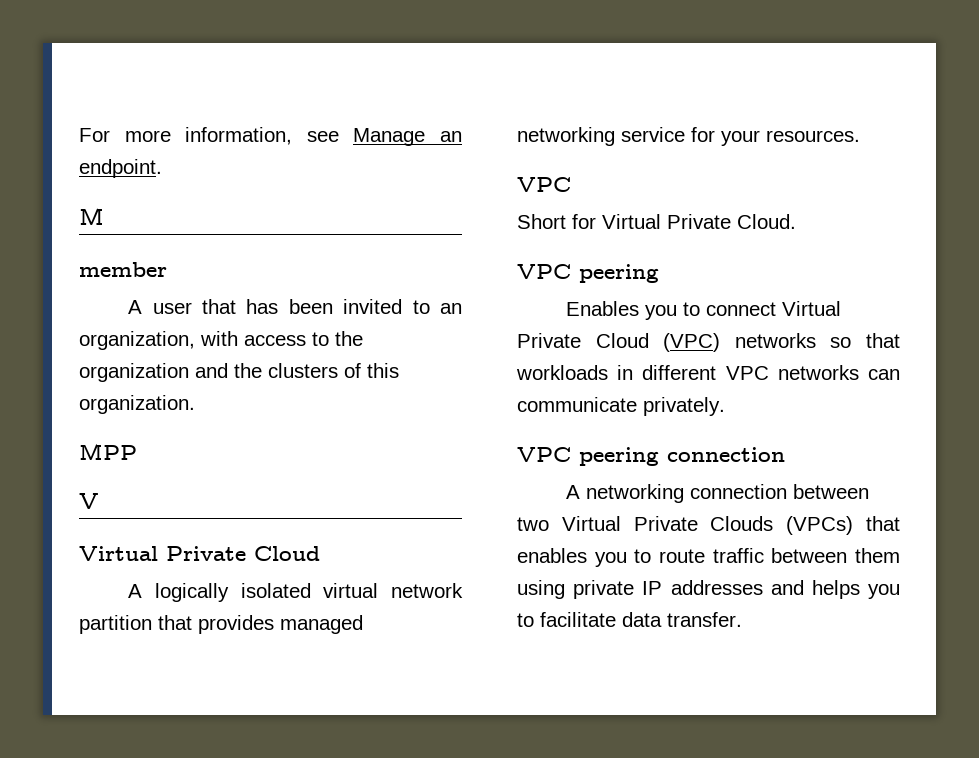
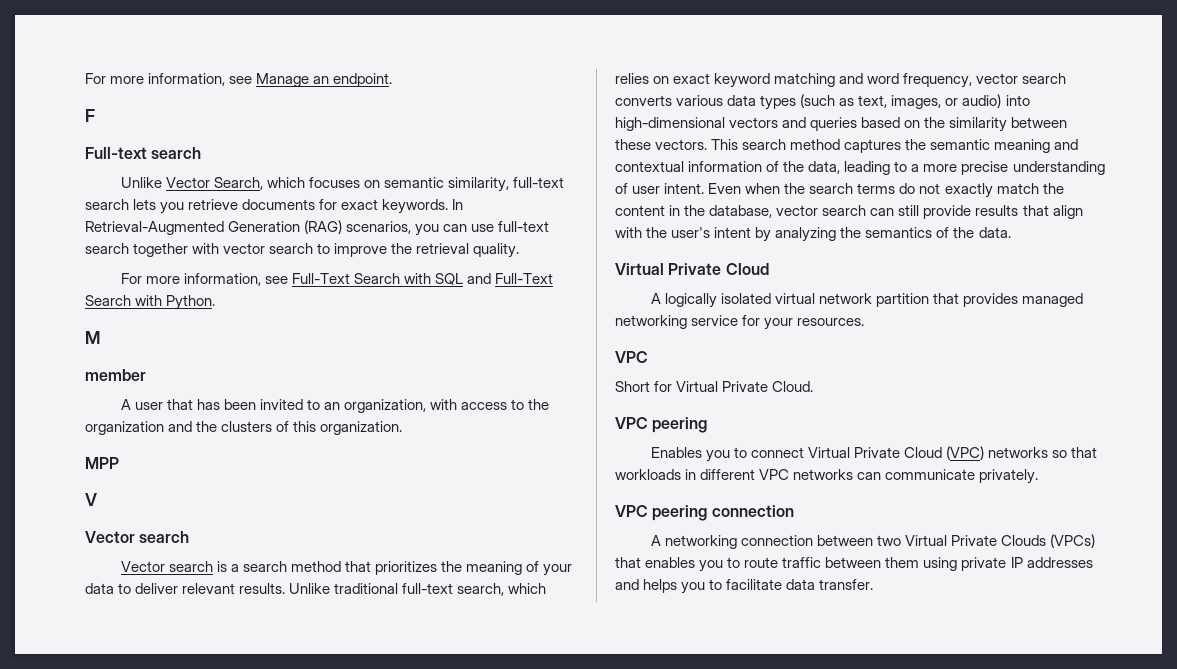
+ F
+ Full-text search
+ Unlike Vector Search, which focuses on semantic similarity, full-text search lets you retrieve documents for exact keywords. In Retrieval-Augmented Generation (RAG) scenarios, you can use full-text search together with vector search to improve the retrieval quality.
+ For more information, see Full-Text Search with SQL and Full-Text Search with Python.
  V
+ Vector search
+ Vector search is a search method that prioritizes the meaning of your data to deliver relevant results. Unlike traditional full-text search, which relies on exact keyword matching and word frequency, vector search converts various data types (such as text, images, or audio) into high-dimensional vectors and queries based on the similarity between these vectors. This search method captures the semantic meaning and contextual information of the data, leading to a more precise understanding of user intent. Even when the search terms do not exactly match the content in the database, vector search can still provide results that align with the user's intent by analyzing the semantics of the data.

